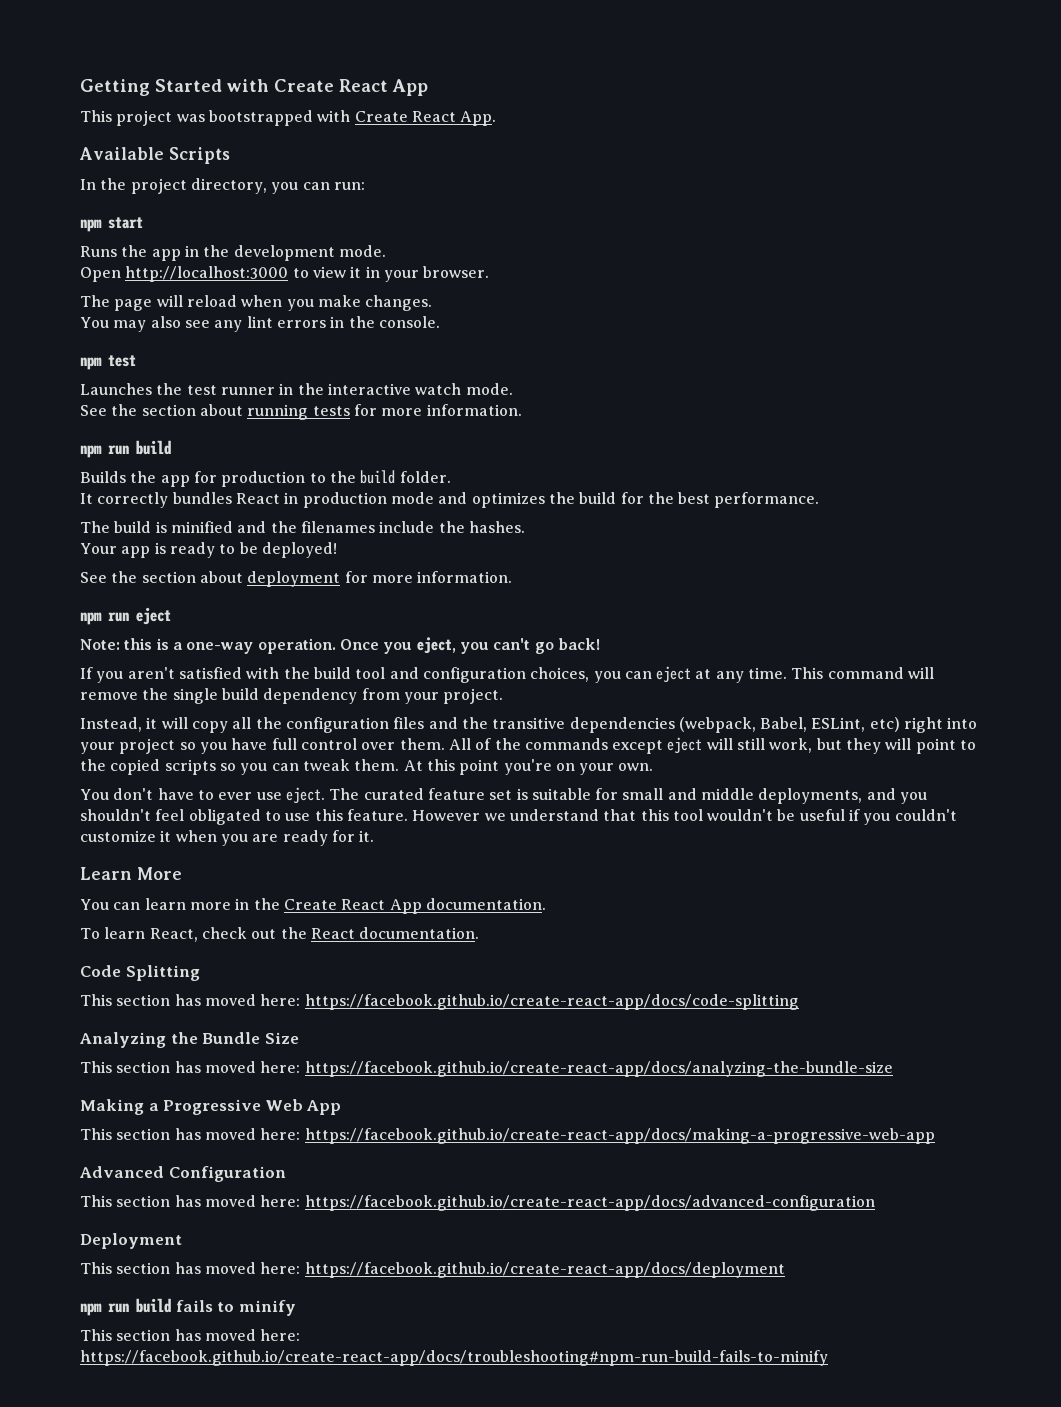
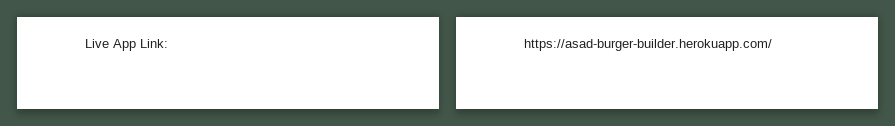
- Getting Started with Create React App
- This project was bootstrapped with Create React App.
- Available Scripts
- In the project directory, you can run:
- npm start
- Runs the app in the development mode.
- Open http://localhost:3000 to view it in your browser.
- The page will reload when you make changes.
- You may also see any lint errors in the console.
- npm test
- Launches the test runner in the interactive watch mode.
- See the section about running tests for more information.
- npm run build
- Builds the app for production to the build folder.
- It correctly bundles React in production mode and optimizes the build for the best performance.
- The build is minified and the filenames include the hashes.
- Your app is ready to be deployed!
- See the section about deployment for more information.
- npm run eject
- Note: this is a one-way operation. Once you eject, you can't go back!
- If you aren't satisfied with the build tool and configuration choices, you can eject at any time. This command will remove the single build dependency from your project.
- Instead, it will copy all the configuration files and the transitive dependencies (webpack, Babel, ESLint, etc) right into your project so you have full control over them. All of the commands except eject will still work, but they will point to the copied scripts so you can tweak them. At this point you're on your own.
- You don't have to ever use eject. The curated feature set is suitable for small and middle deployments, and you shouldn't feel obligated to use this feature. However we understand that this tool wouldn't be useful if you couldn't customize it when you are ready for it.
- Learn More
- You can learn more in the Create React App documentation.
- To learn React, check out the React documentation.
- Code Splitting
- This section has moved here: https://facebook.github.io/create-react-app/docs/code-splitting
- Analyzing the Bundle Size
- This section has moved here: https://facebook.github.io/create-react-app/docs/analyzing-the-bundle-size
- Making a Progressive Web App
- This section has moved here: https://facebook.github.io/create-react-app/docs/making-a-progressive-web-app
- Advanced Configuration
- This section has moved here: https://facebook.github.io/create-react-app/docs/advanced-configuration
- Deployment
- This section has moved here: https://facebook.github.io/create-react-app/docs/deployment
- npm run build fails to minify
- This section has moved here: https://facebook.github.io/create-react-app/docs/troubleshooting#npm-run-build-fails-to-minify
+ Live App Link: https://asad-burger-builder.herokuapp.com/

